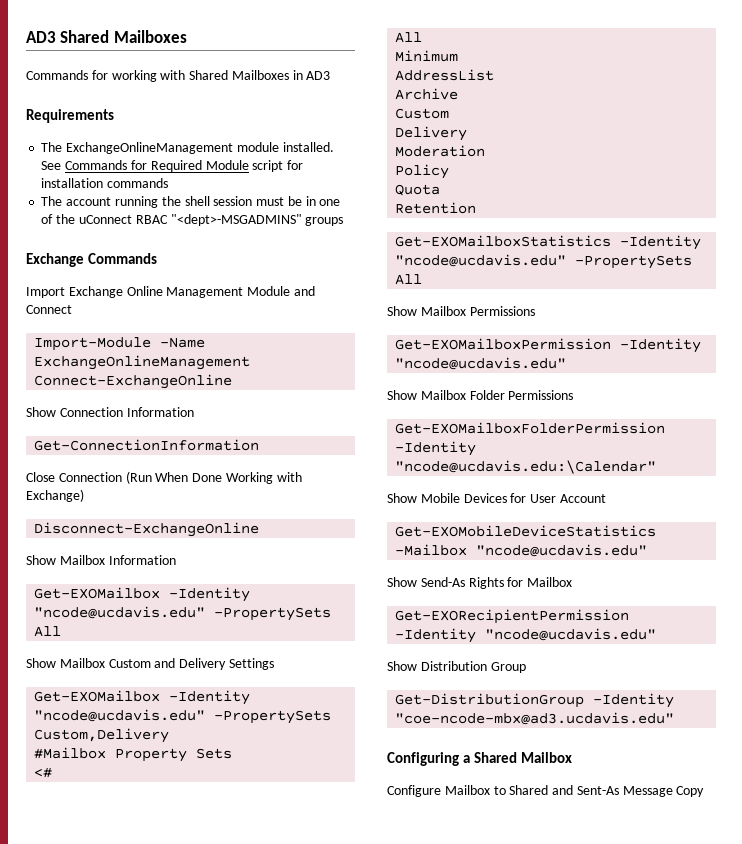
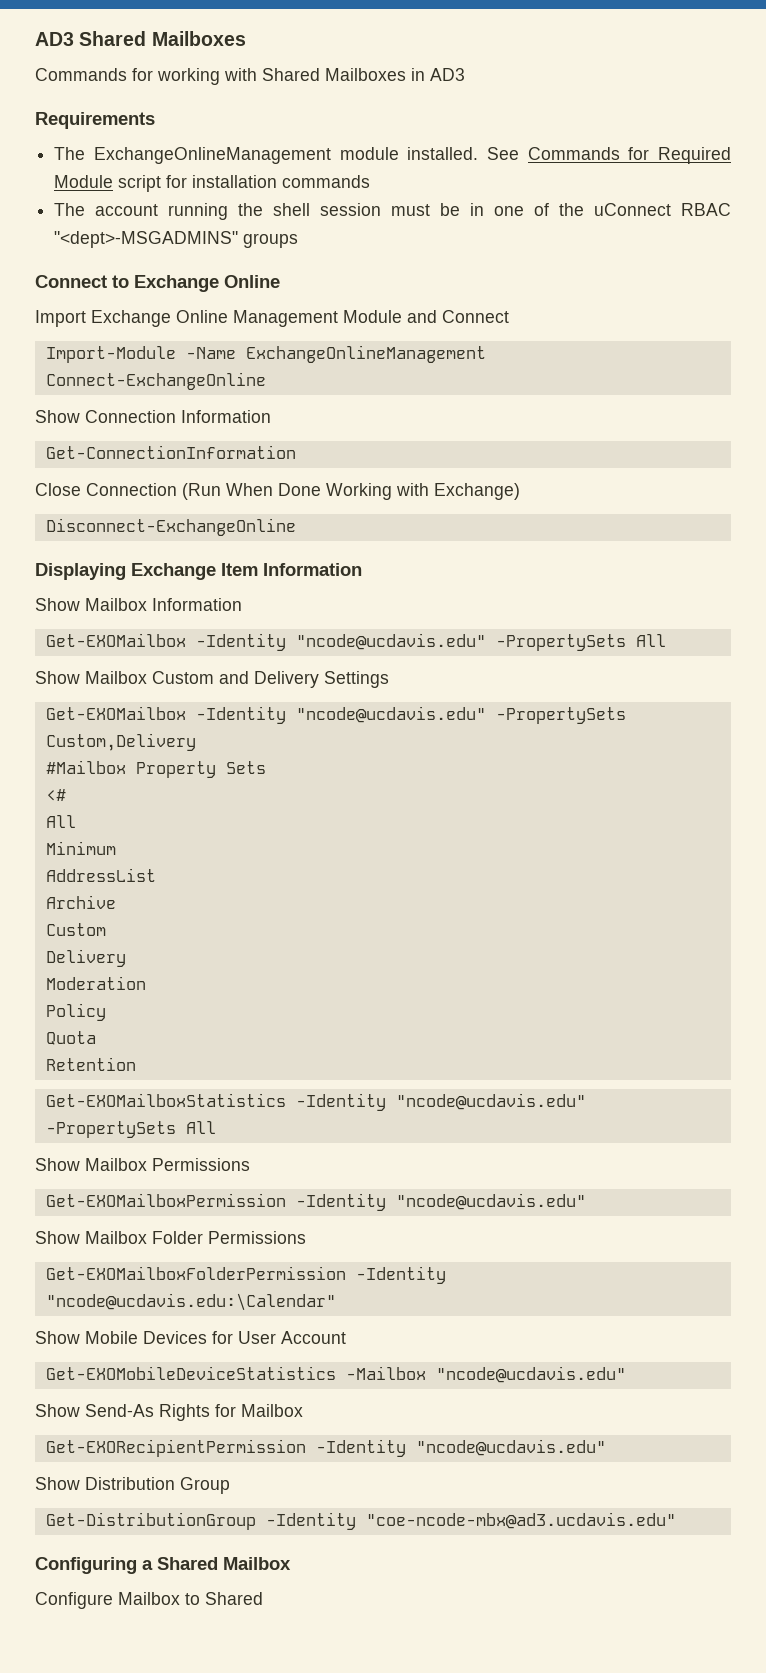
- Exchange Commands
+ Connect to Exchange Online
+ Displaying Exchange Item Information
- Configure Mailbox to Shared and Sent-As Message Copy
+ Configure Mailbox to Shared

